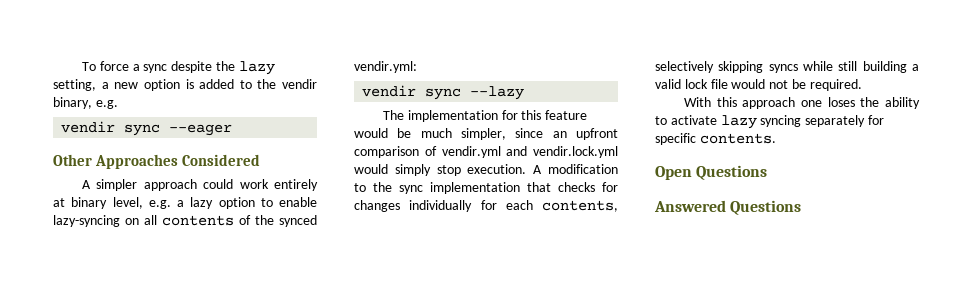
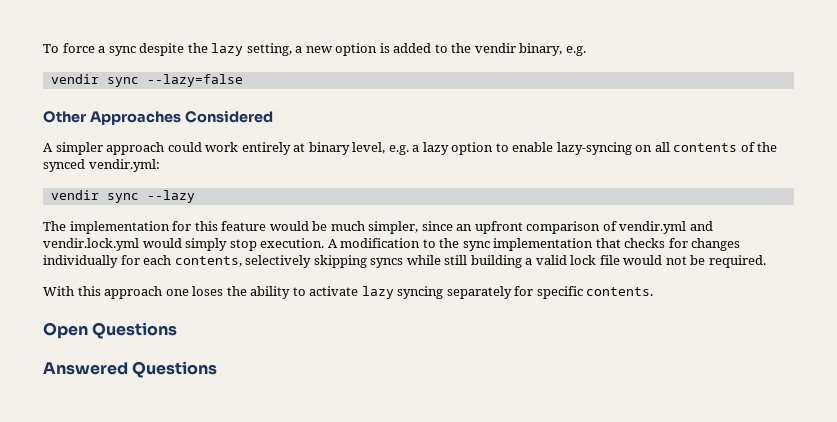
- vendir sync --eager
+ vendir sync --lazy=false

